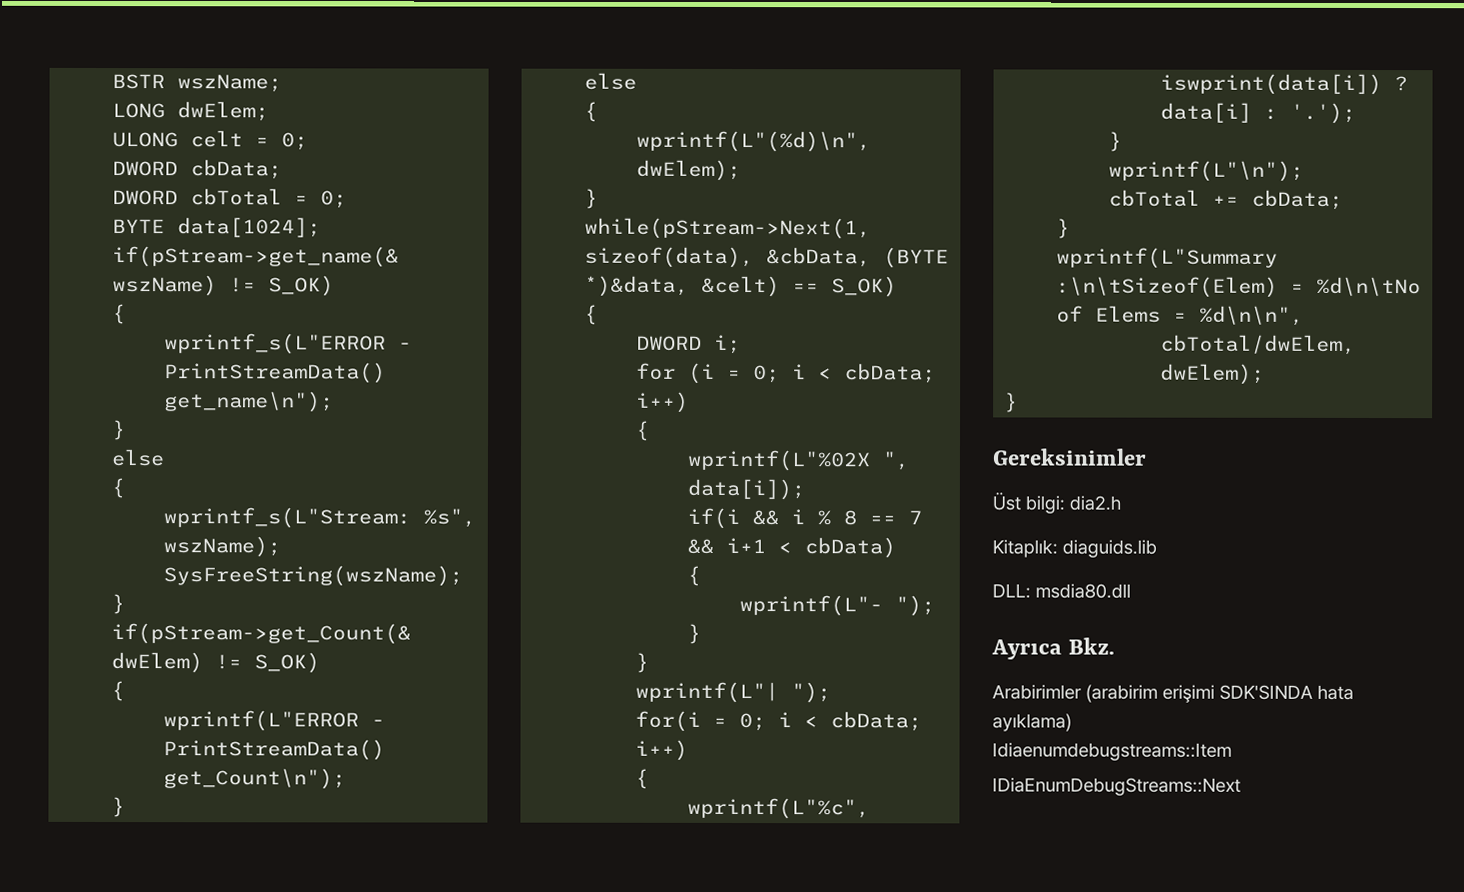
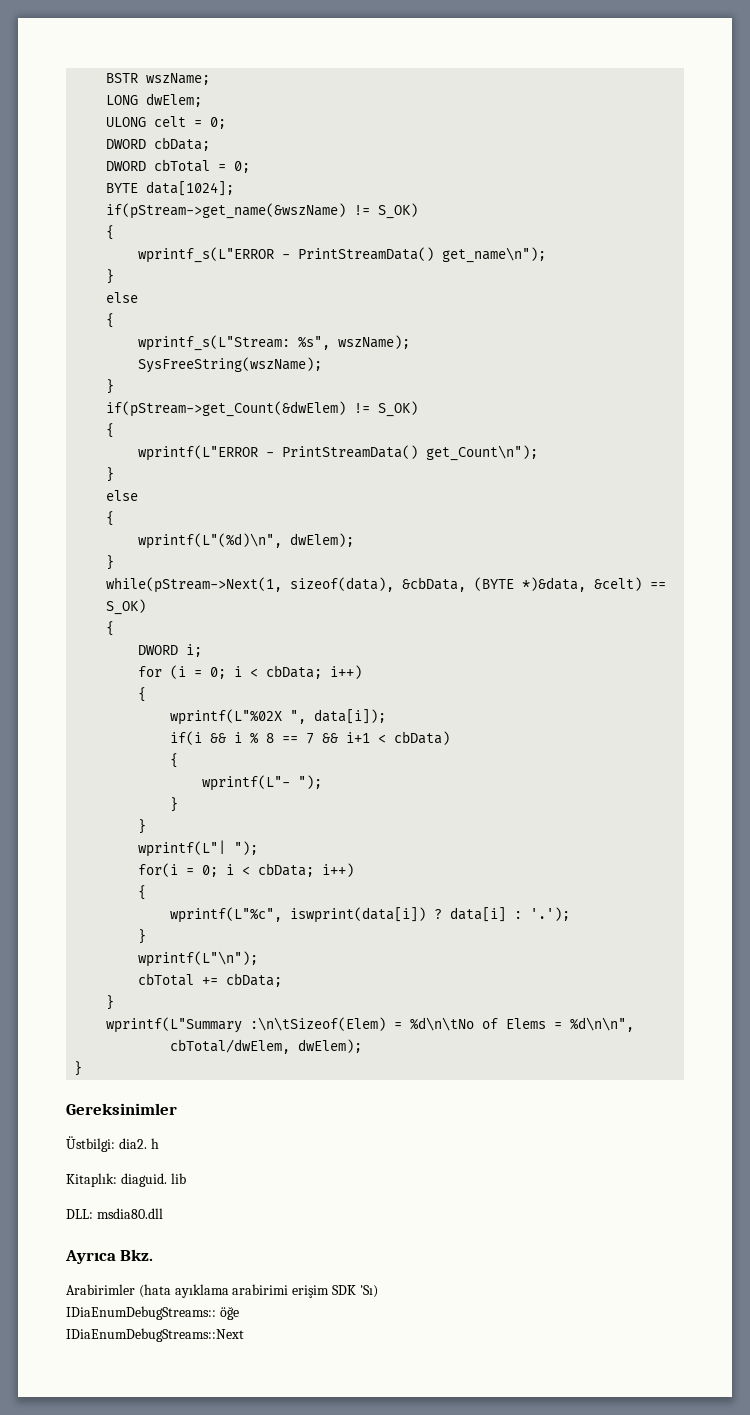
- Üst bilgi: dia2.h
+ Üstbilgi: dia2. h
- Kitaplık: diaguids.lib
+ Kitaplık: diaguid. lib
- Arabirimler (arabirim erişimi SDK'SINDA hata ayıklama)
- Idiaenumdebugstreams::Item
+ Arabirimler (hata ayıklama arabirimi erişim SDK 'Sı)
+ IDiaEnumDebugStreams:: öğe

